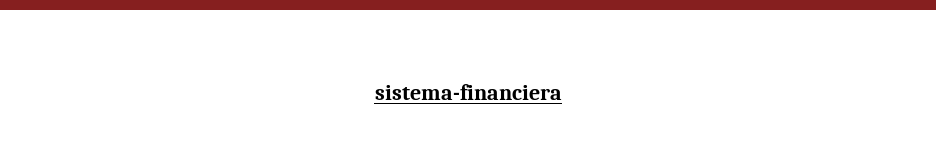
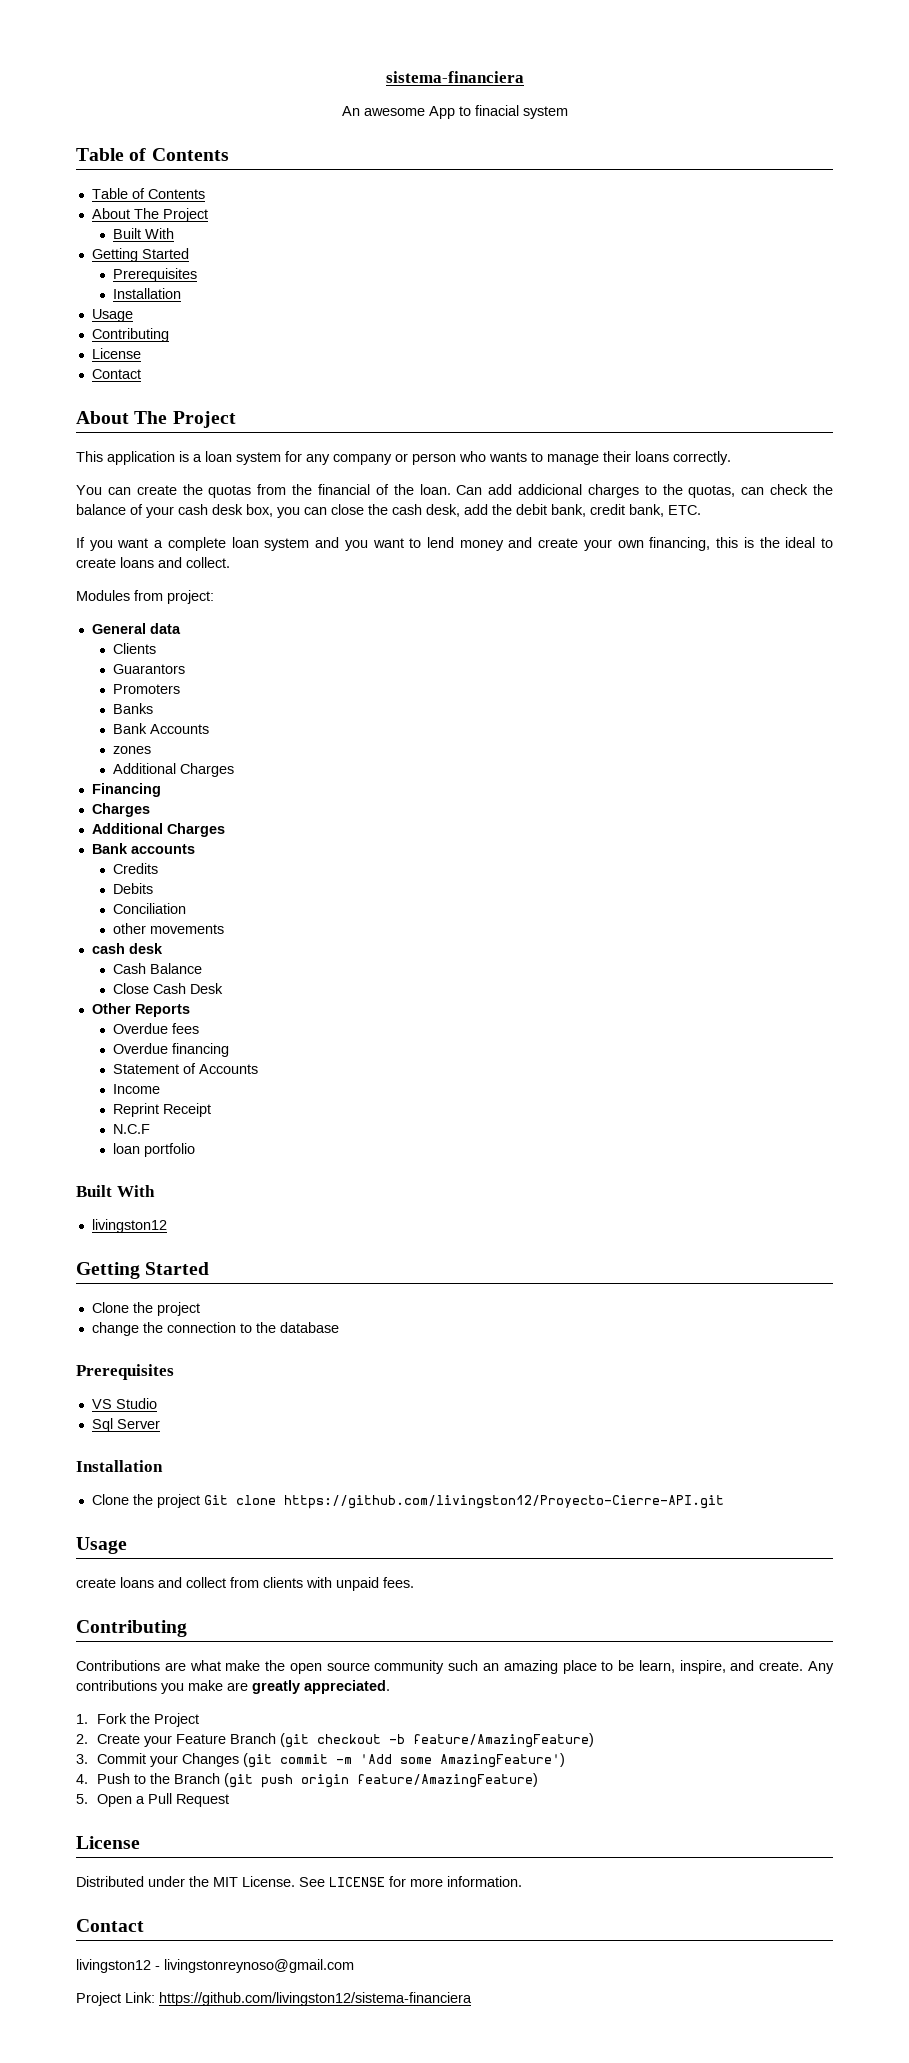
+ An awesome App to finacial system
+ Table of Contents
+ Table of Contents
+ About The Project
+ Built With
+ Getting Started
+ Prerequisites
+ Installation
+ Usage
+ Contributing
+ License
+ Contact
+ About The Project
+ This application is a loan system for any company or person who wants to manage their loans correctly.
+ You can create the quotas from the financial of the loan. Can add addicional charges to the quotas, can check the balance of your cash desk box, you can close the cash desk, add the debit bank, credit bank, ETC.
+ If you want a complete loan system and you want to lend money and create your own financing, this is the ideal to create loans and collect.
+ Modules from project:
+ General data
+ Clients
+ Guarantors
+ Promoters
+ Banks
+ Bank Accounts
+ zones
+ Additional Charges
+ Financing
+ Charges
+ Additional Charges
+ Bank accounts
+ Credits
+ Debits
+ Conciliation
+ other movements
+ cash desk
+ Cash Balance
+ Close Cash Desk
+ Other Reports
+ Overdue fees
+ Overdue financing
+ Statement of Accounts
+ Income
+ Reprint Receipt
+ N.C.F
+ loan portfolio
+ Built With
+ livingston12
+ Getting Started
+ Clone the project
+ change the connection to the database
+ Prerequisites
+ VS Studio
+ Sql Server
+ Installation
+ Clone the project Git clone https://github.com/livingston12/Proyecto-Cierre-API.git
+ Usage
+ create loans and collect from clients with unpaid fees.
+ Contributing
+ Contributions are what make the open source community such an amazing place to be learn, inspire, and create. Any contributions you make are greatly appreciated.
+ 1. Fork the Project
+ 2. Create your Feature Branch (git checkout -b feature/AmazingFeature)
+ 3. Commit your Changes (git commit -m 'Add some AmazingFeature')
+ 4. Push to the Branch (git push origin feature/AmazingFeature)
+ 5. Open a Pull Request
+ License
+ Distributed under the MIT License. See LICENSE for more information.
+ Contact
+ livingston12 - livingstonreynoso@gmail.com
+ Project Link: https://github.com/livingston12/sistema-financiera

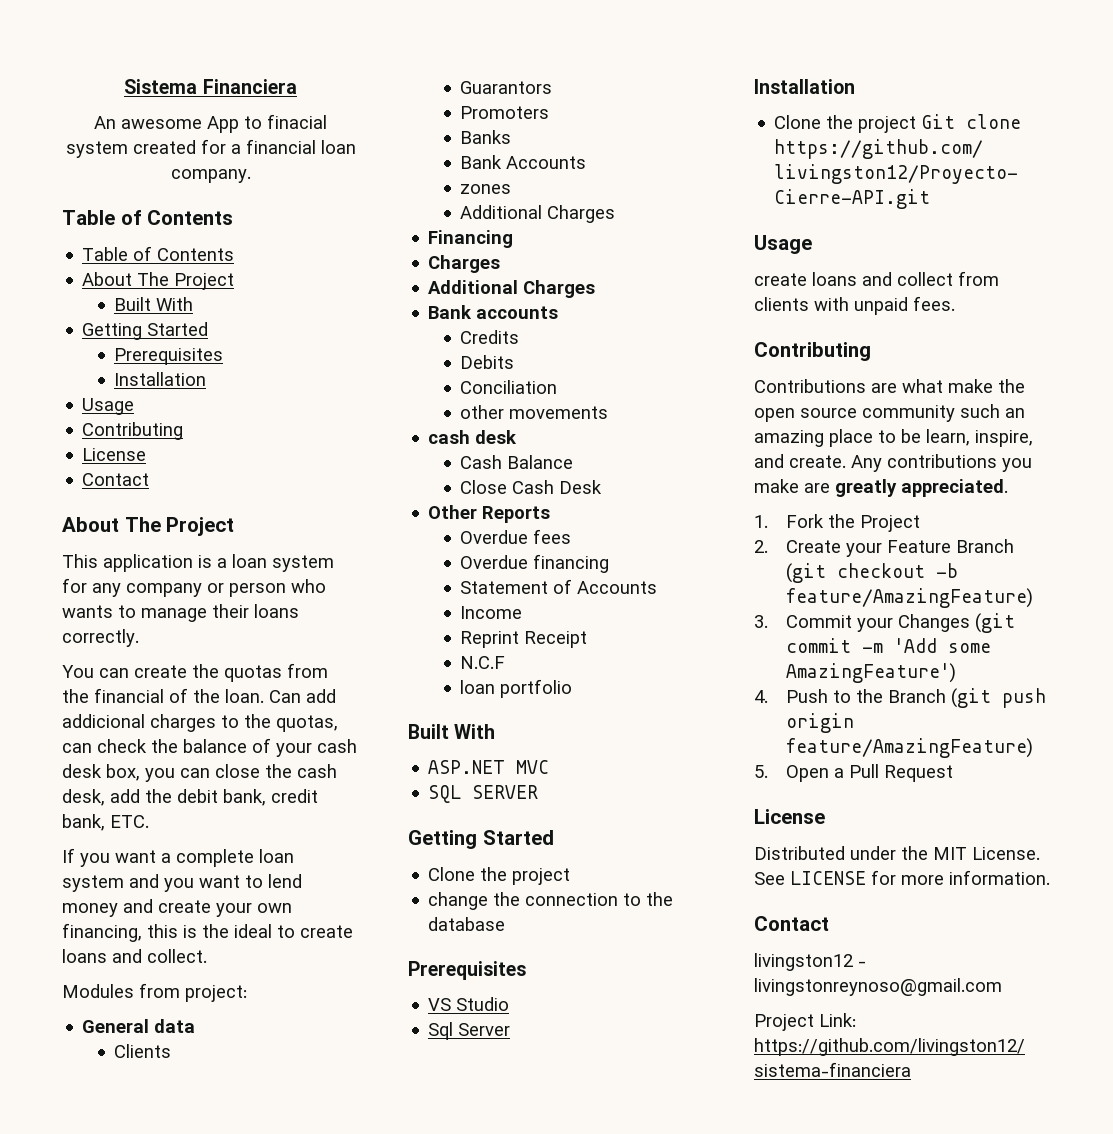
- sistema-financiera
+ Sistema Financiera
- An awesome App to finacial system
+ An awesome App to finacial system created for a financial loan company.
  loan portfolio
  Built With
- livingston12
+ ASP.NET MVC
+ SQL SERVER

